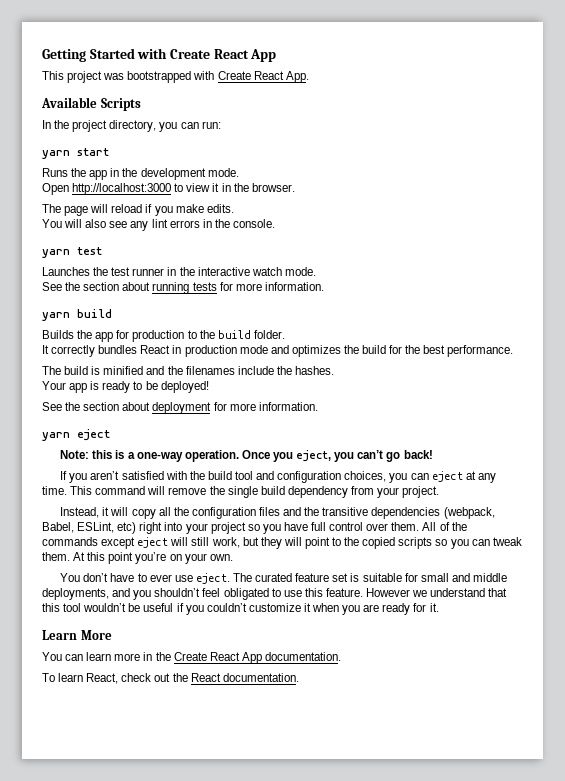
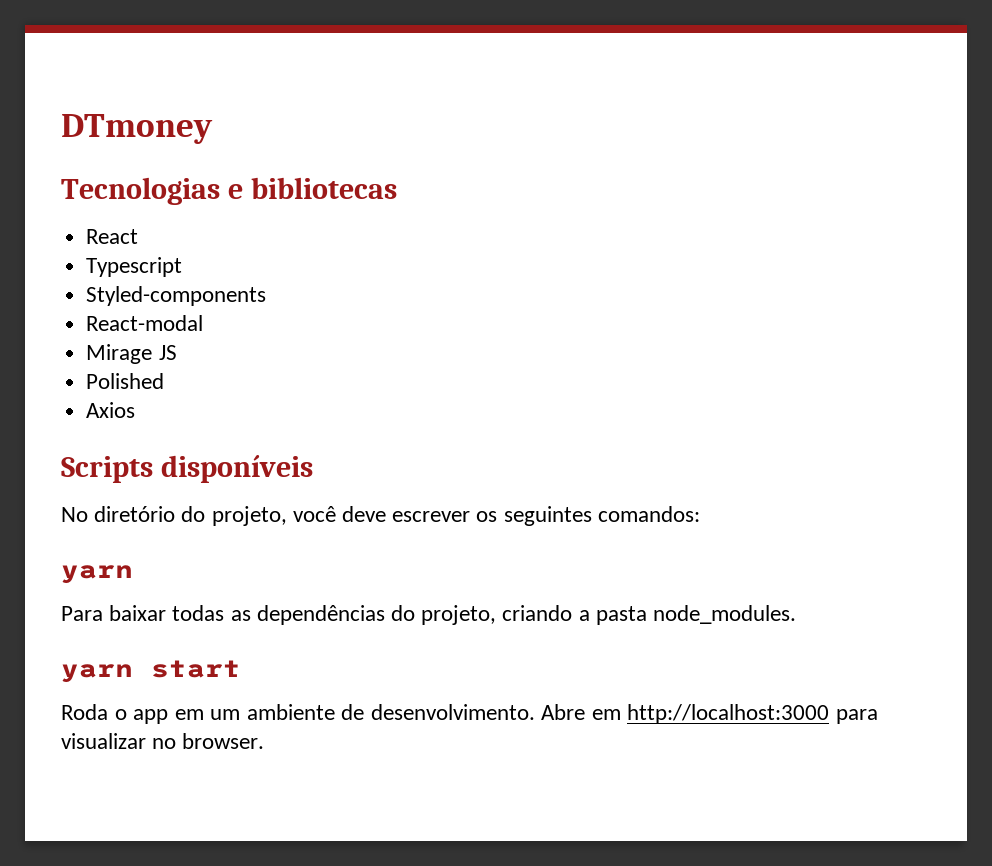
- Getting Started with Create React App
- This project was bootstrapped with Create React App.
- Available Scripts
- In the project directory, you can run:
+ DTmoney
+ Tecnologias e bibliotecas
+ React
+ Typescript
+ Styled-components
+ React-modal
+ Mirage JS
+ Polished
+ Axios
+ Scripts disponíveis
+ No diretório do projeto, você deve escrever os seguintes comandos:
+ yarn
+ Para baixar todas as dependências do projeto, criando a pasta node_modules.
  yarn start
- Runs the app in the development mode.
- Open http://localhost:3000 to view it in the browser.
- The page will reload if you make edits.
- You will also see any lint errors in the console.
- yarn test
- Launches the test runner in the interactive watch mode.
- See the section about running tests for more information.
- yarn build
- Builds the app for production to the build folder.
- It correctly bundles React in production mode and optimizes the build for the best performance.
- The build is minified and the filenames include the hashes.
- Your app is ready to be deployed!
- See the section about deployment for more information.
- yarn eject
- Note: this is a one-way operation. Once you eject, you can’t go back!
- If you aren’t satisfied with the build tool and configuration choices, you can eject at any time. This command will remove the single build dependency from your project.
- Instead, it will copy all the configuration files and the transitive dependencies (webpack, Babel, ESLint, etc) right into your project so you have full control over them. All of the commands except eject will still work, but they will point to the copied scripts so you can tweak them. At this point you’re on your own.
- You don’t have to ever use eject. The curated feature set is suitable for small and middle deployments, and you shouldn’t feel obligated to use this feature. However we understand that this tool wouldn’t be useful if you couldn’t customize it when you are ready for it.
- Learn More
- You can learn more in the Create React App documentation.
- To learn React, check out the React documentation.
+ Roda o app em um ambiente de desenvolvimento. Abre em http://localhost:3000 para visualizar no browser.

